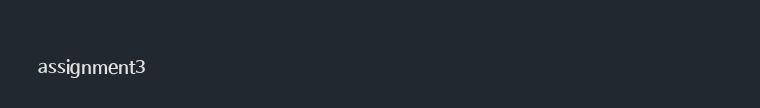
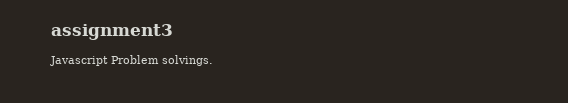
+ Javascript Problem solvings.

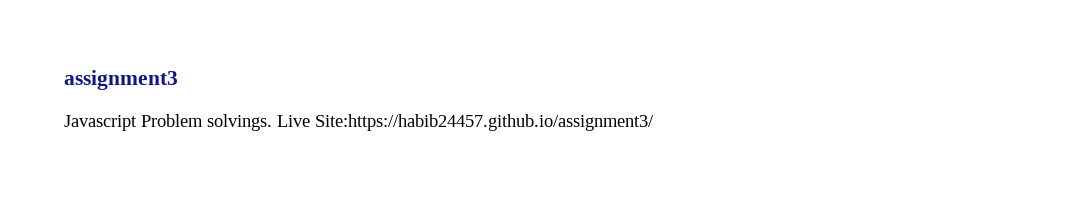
+ Live Site:https://habib24457.github.io/assignment3/

